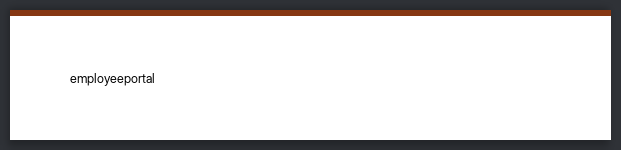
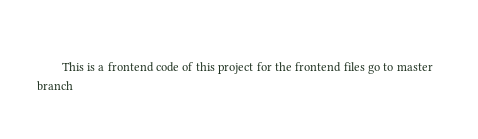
- employeeportal
+ This is a frontend code of this project for the frontend files go to master branch

